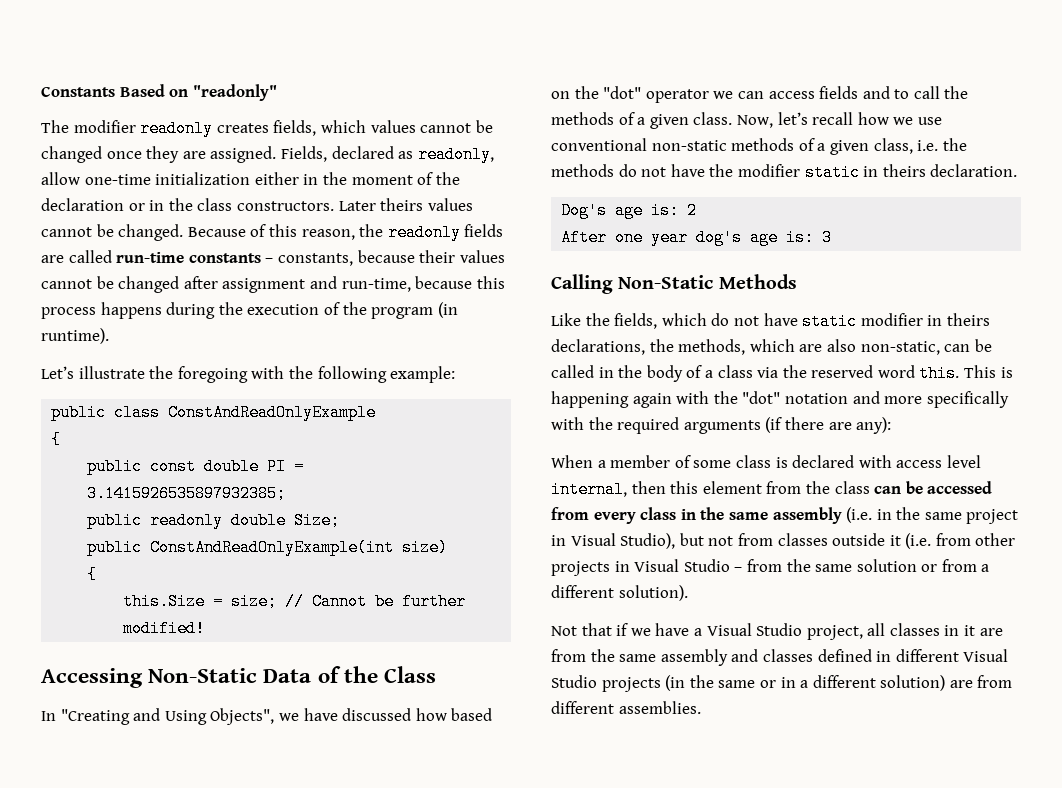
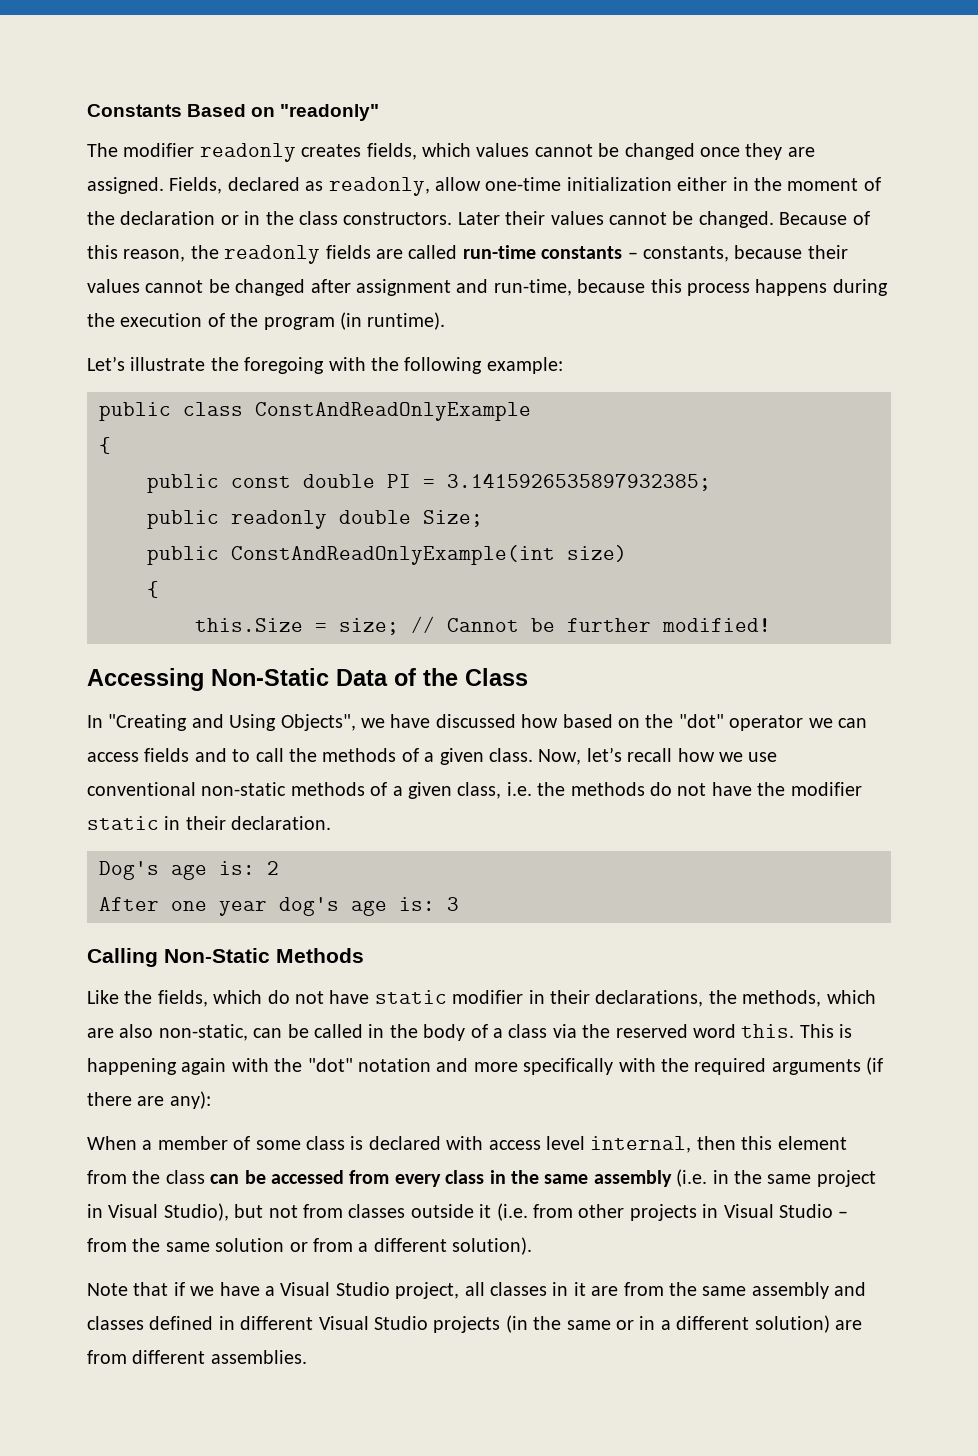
- Later theirs values cannot be changed.
+ Later their values cannot be changed.
- Now, let’s recall how we use conventional non-static methods of a given class, i.e. the methods do not have the modifier static in theirs declaration.
+ Now, let’s recall how we use conventional non-static methods of a given class, i.e. the methods do not have the modifier static in their declaration.
- Like the fields, which do not have static modifier in theirs declarations, the methods, which are also non-static, can be called in the body of a class via the reserved word this.
+ Like the fields, which do not have static modifier in their declarations, the methods, which are also non-static, can be called in the body of a class via the reserved word this.
- Not that if we have a Visual Studio project, all classes in it are from the same assembly and classes defined in different Visual Studio projects (in the same or in a different solution) are from different assemblies.
+ Note that if we have a Visual Studio project, all classes in it are from the same assembly and classes defined in different Visual Studio projects (in the same or in a different solution) are from different assemblies.

